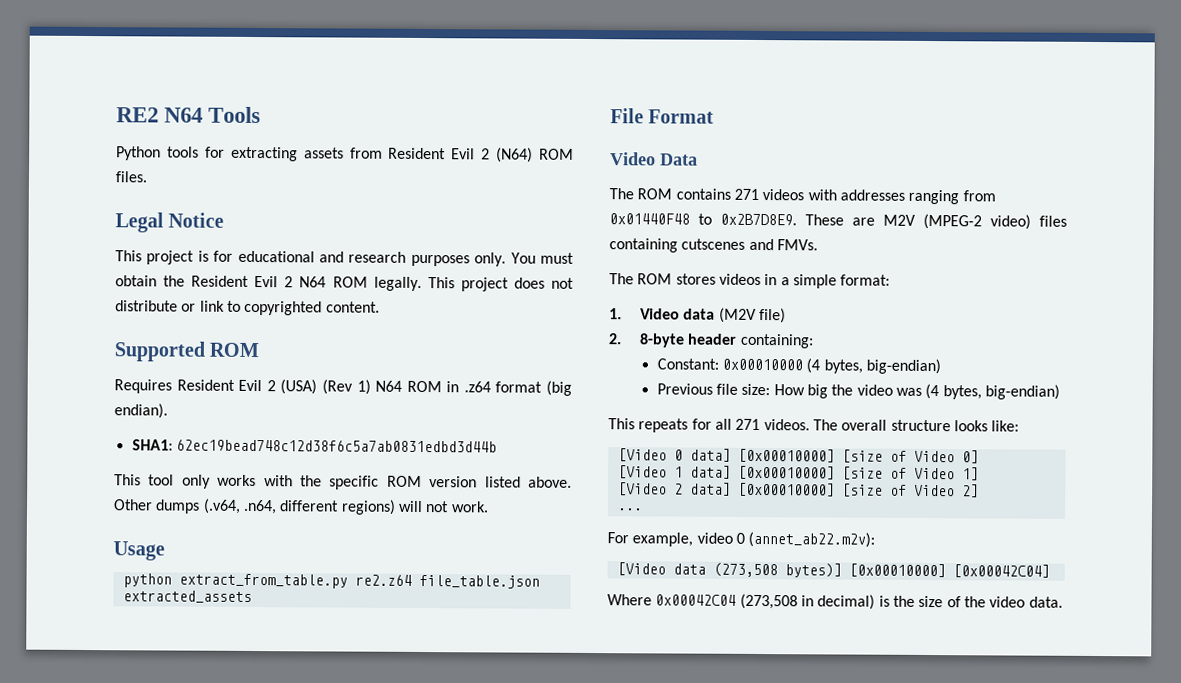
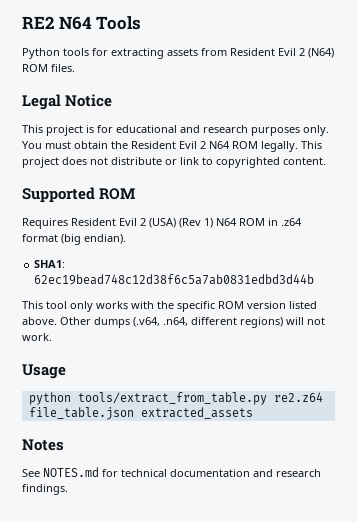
- python extract_from_table.py re2.z64 file_table.json extracted_assets
+ python tools/extract_from_table.py re2.z64 file_table.json extracted_assets
- File Format
- Video Data
- The ROM contains 271 videos with addresses ranging from 0x01440F48 to 0x2B7D8E9. These are M2V (MPEG-2 video) files containing cutscenes and FMVs.
- The ROM stores videos in a simple format:
- 1. Video data (M2V file)
- 2. 8-byte header containing:
- Constant: 0x00010000 (4 bytes, big-endian)
- Previous file size: How big the video was (4 bytes, big-endian)
- This repeats for all 271 videos. The overall structure looks like:
- [Video 0 data] [0x00010000] [size of Video 0]
- [Video 1 data] [0x00010000] [size of Video 1]
- [Video 2 data] [0x00010000] [size of Video 2]
- ...
- For example, video 0 (annet_ab22.m2v):
- [Video data (273,508 bytes)] [0x00010000] [0x00042C04]
- Where 0x00042C04 (273,508 in decimal) is the size of the video data.
+ Notes
+ See NOTES.md for technical documentation and research findings.

